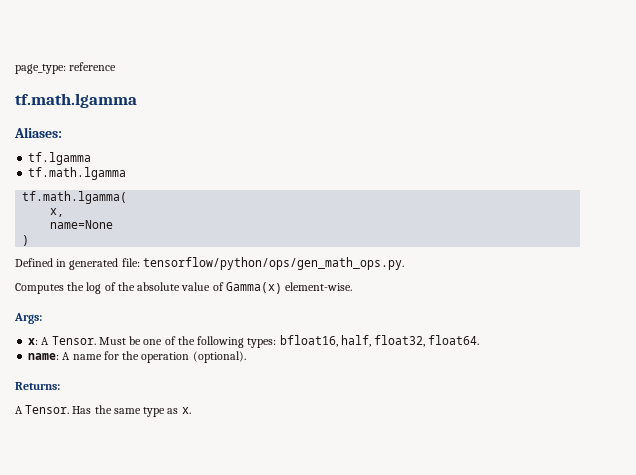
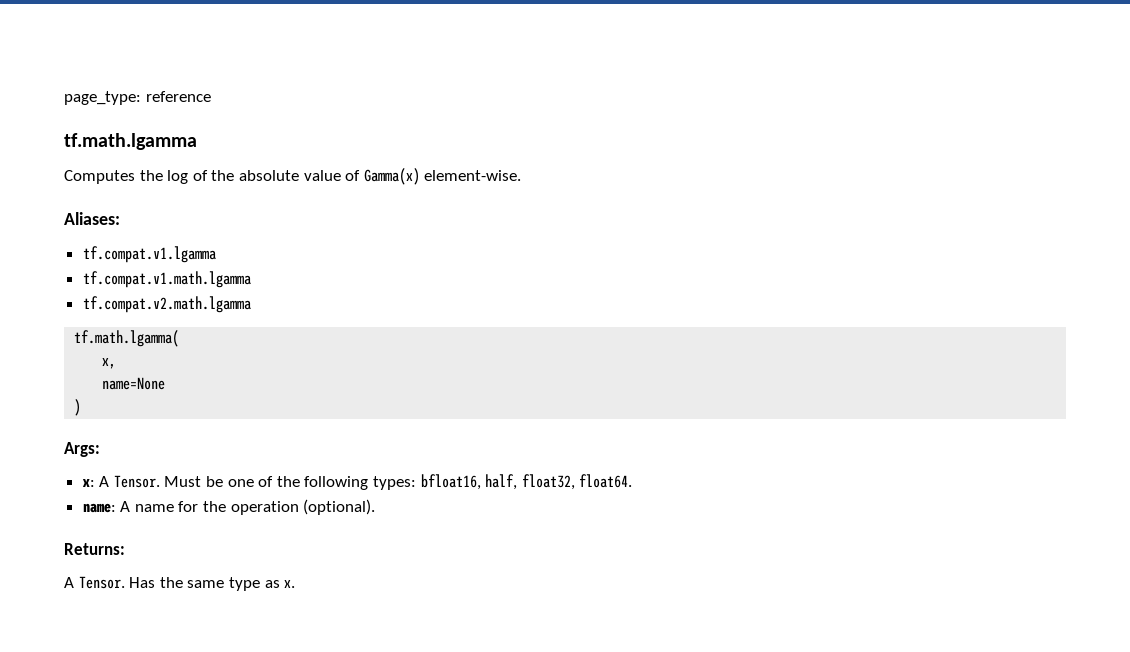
- Aliases:
- tf.lgamma
- tf.math.lgamma
- tf.math.lgamma(
- x,
- name=None
- )
- Defined in generated file: tensorflow/python/ops/gen_math_ops.py.
+ Aliases:
+ tf.compat.v1.lgamma
+ tf.compat.v1.math.lgamma
+ tf.compat.v2.math.lgamma
+ tf.math.lgamma(
+ x,
+ name=None
+ )

